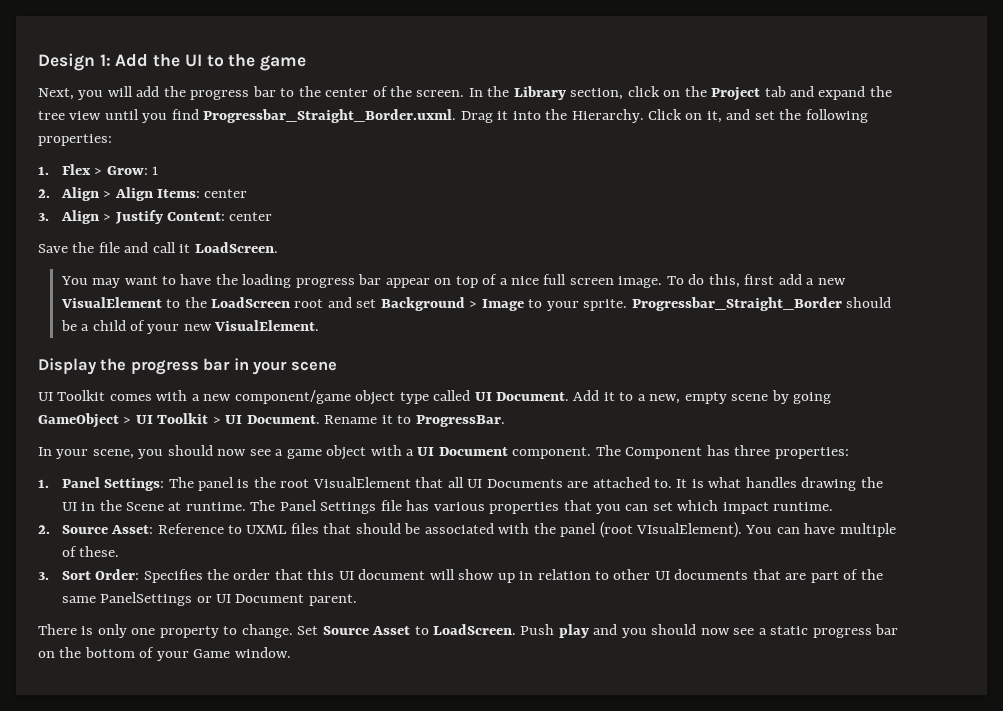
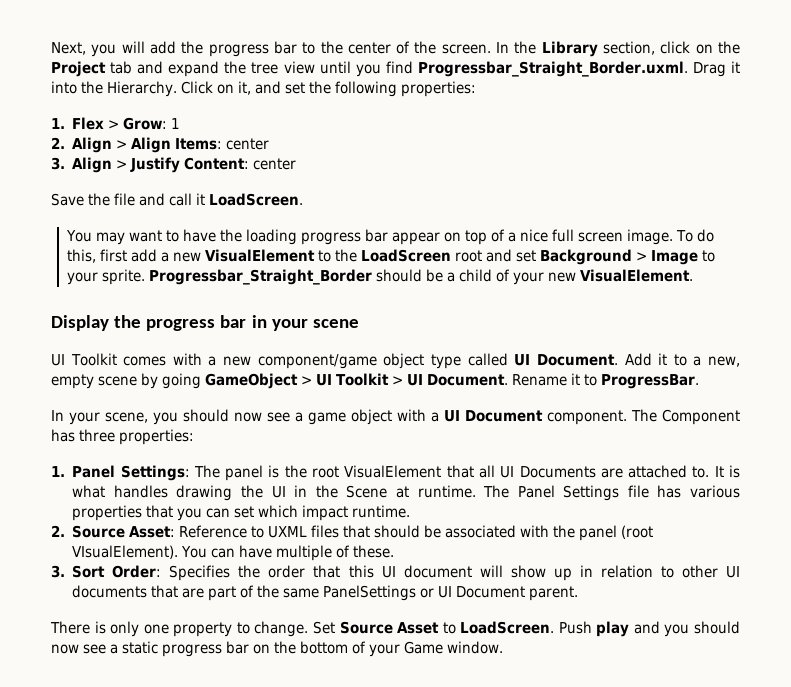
- Design 1: Add the UI to the game

